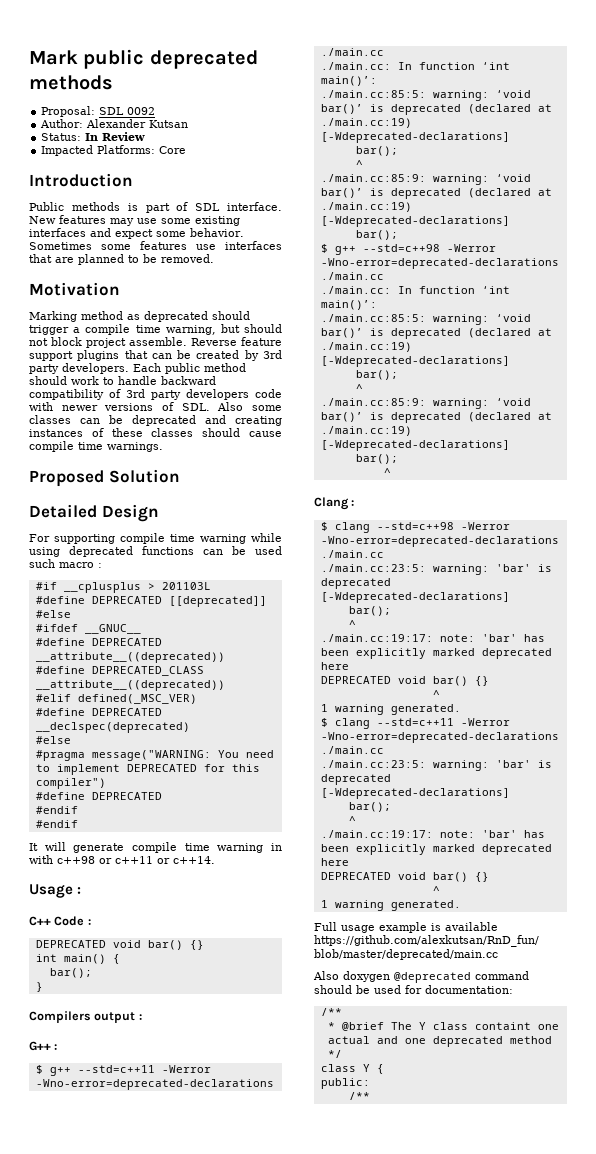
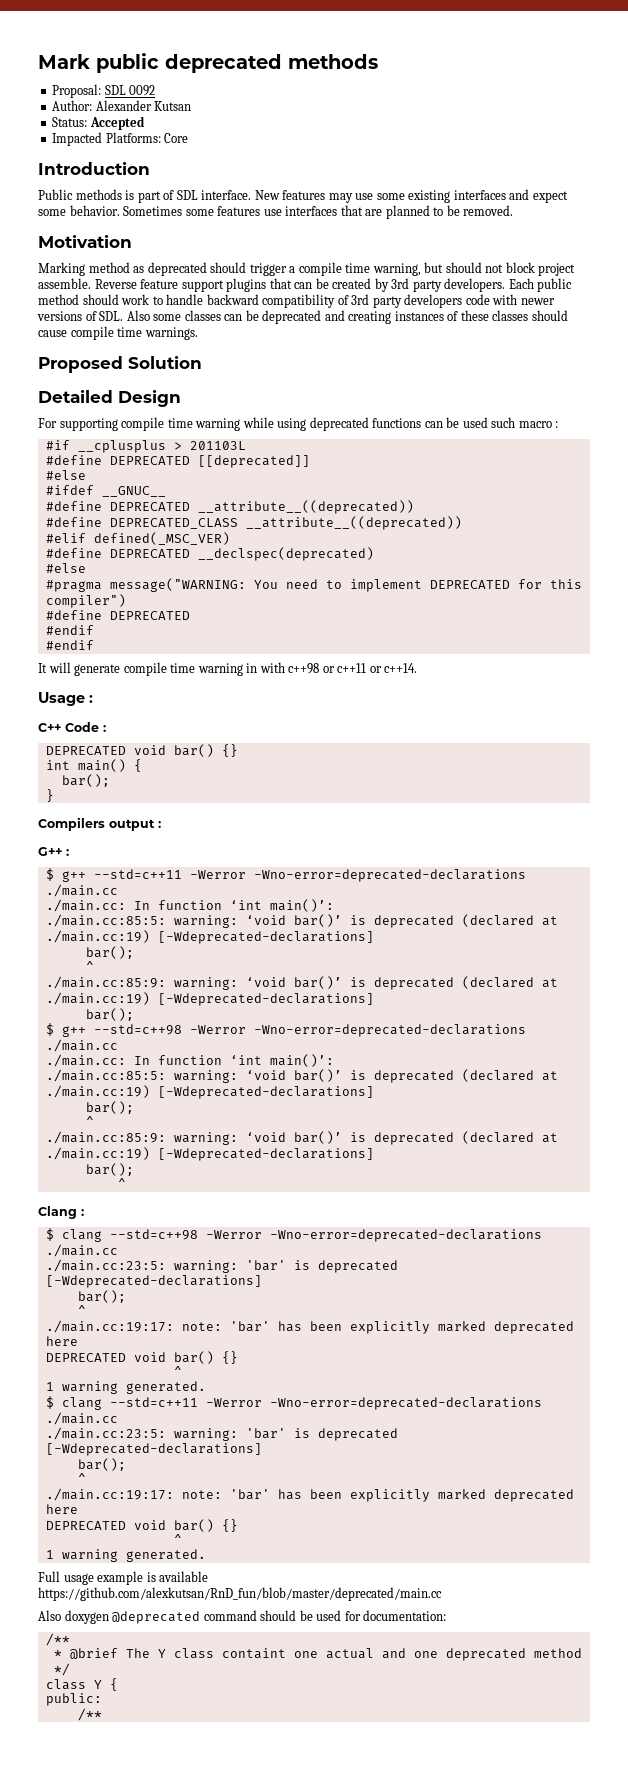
- Status: In Review
+ Status: Accepted

